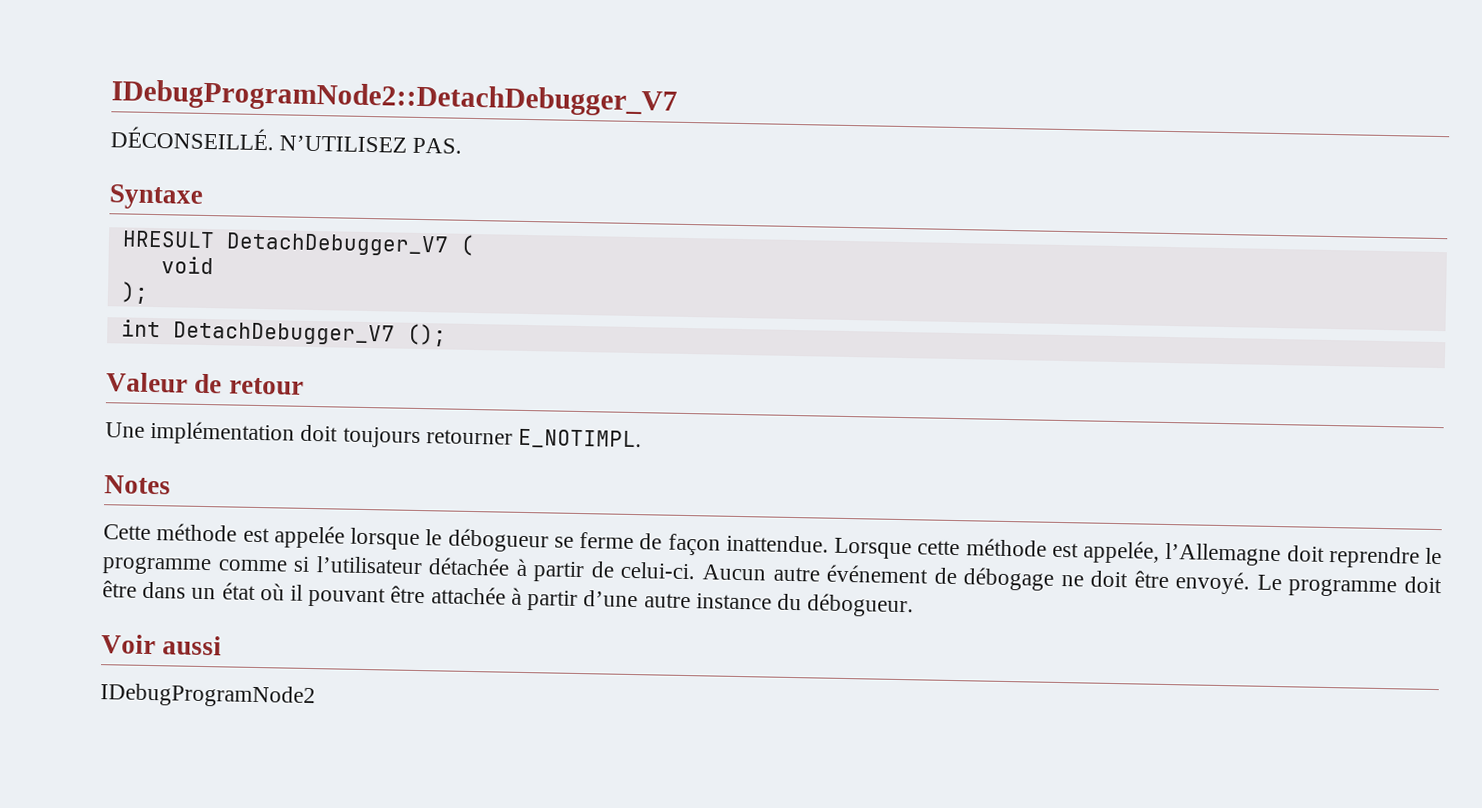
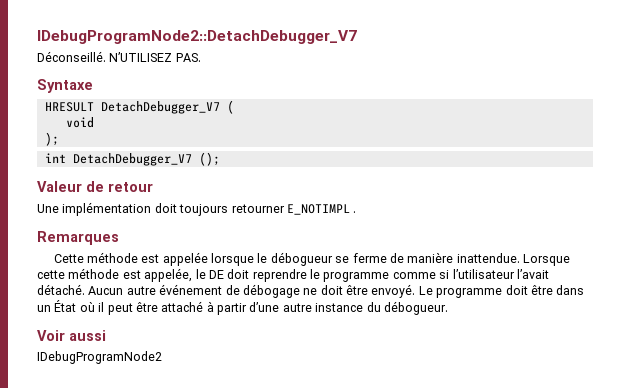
- DÉCONSEILLÉ.
+ Déconseillé.
- Une implémentation doit toujours retourner E_NOTIMPL.
- Notes
+ Une implémentation doit toujours retourner E_NOTIMPL .
+ Remarques
- Cette méthode est appelée lorsque le débogueur se ferme de façon inattendue.
+ Cette méthode est appelée lorsque le débogueur se ferme de manière inattendue.
- Lorsque cette méthode est appelée, l’Allemagne doit reprendre le programme comme si l’utilisateur détachée à partir de celui-ci.
+ Lorsque cette méthode est appelée, le DE doit reprendre le programme comme si l’utilisateur l’avait détaché.
- Le programme doit être dans un état où il pouvant être attachée à partir d’une autre instance du débogueur.
+ Le programme doit être dans un État où il peut être attaché à partir d’une autre instance du débogueur.

